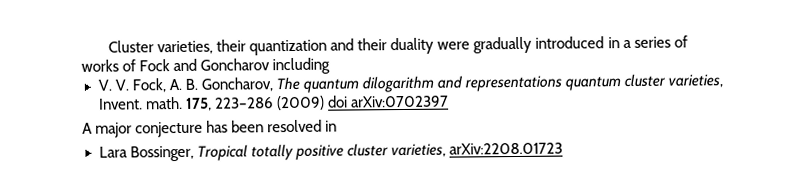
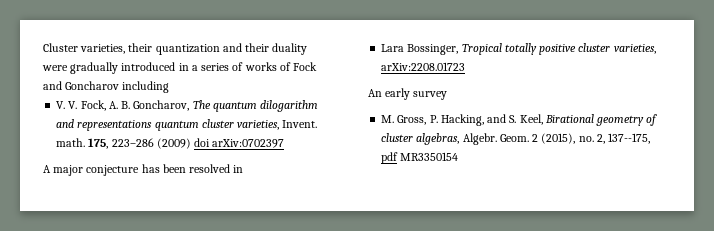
+ An early survey
+ M. Gross, P. Hacking, and S. Keel, Birational geometry of cluster algebras, Algebr. Geom. 2 (2015), no. 2, 137--175, pdf MR3350154

